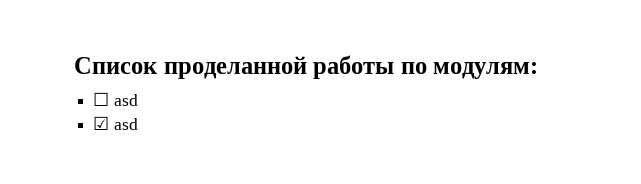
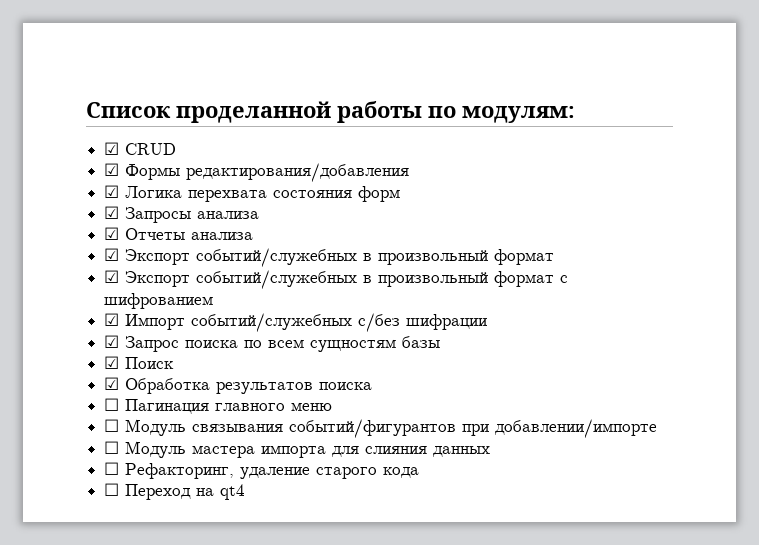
- ☐ asd
- ☑ asd
+ ☑ CRUD
+ ☑ Формы редактирования/добавления
+ ☑ Логика перехвата состояния форм
+ ☑ Запросы анализа
+ ☑ Отчеты анализа
+ ☑ Экспорт событий/служебных в произвольный формат
+ ☑ Экспорт событий/служебных в произвольный формат с шифрованием
+ ☑ Импорт событий/служебных с/без шифрации
+ ☑ Запрос поиска по всем сущностям базы
+ ☑ Поиск
+ ☑ Обработка результатов поиска
+ ☐ Пагинация главного меню
+ ☐ Модуль связывания событий/фигурантов при добавлении/импорте
+ ☐ Модуль мастера импорта для слияния данных
+ ☐ Рефакторинг, удаление старого кода
+ ☐ Переход на qt4

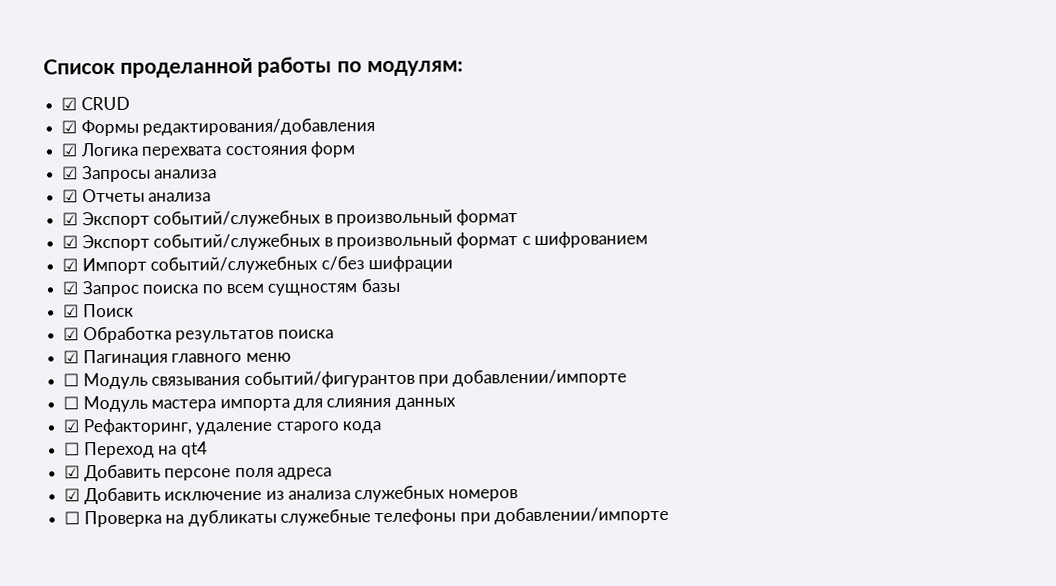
- ☐ Пагинация главного меню
+ ☑ Пагинация главного меню
- ☐ Рефакторинг, удаление старого кода
+ ☑ Рефакторинг, удаление старого кода
+ ☑ Добавить персоне поля адреса
+ ☑ Добавить исключение из анализа служебных номеров
+ ☐ Проверка на дубликаты служебные телефоны при добавлении/импорте

